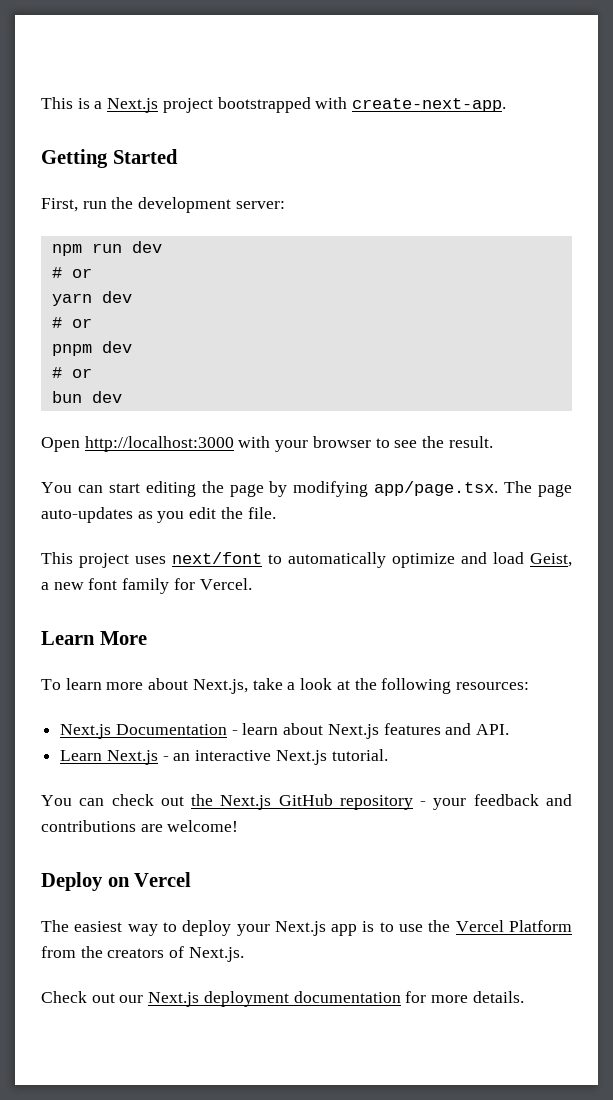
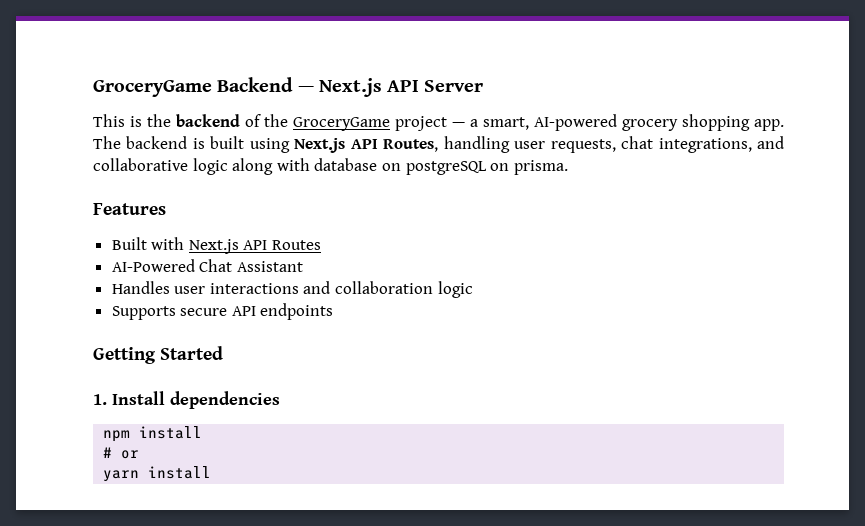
- This is a Next.js project bootstrapped with create-next-app.
+ GroceryGame Backend — Next.js API Server
+ This is the backend of the GroceryGame project — a smart, AI-powered grocery shopping app. The backend is built using Next.js API Routes, handling user requests, chat integrations, and collaborative logic along with database on postgreSQL on prisma.
+ Features
+ Built with Next.js API Routes
+ AI-Powered Chat Assistant
+ Handles user interactions and collaboration logic
+ Supports secure API endpoints
  Getting Started
- First, run the development server:
+ 1. Install dependencies
- npm run dev
+ npm install
- yarn dev
- # or
- pnpm dev
- # or
- bun dev
- Open http://localhost:3000 with your browser to see the result.
- You can start editing the page by modifying app/page.tsx. The page auto-updates as you edit the file.
- This project uses next/font to automatically optimize and load Geist, a new font family for Vercel.
- Learn More
- To learn more about Next.js, take a look at the following resources:
- Next.js Documentation - learn about Next.js features and API.
- Learn Next.js - an interactive Next.js tutorial.
- You can check out the Next.js GitHub repository - your feedback and contributions are welcome!
- Deploy on Vercel
- The easiest way to deploy your Next.js app is to use the Vercel Platform from the creators of Next.js.
- Check out our Next.js deployment documentation for more details.
+ yarn install

